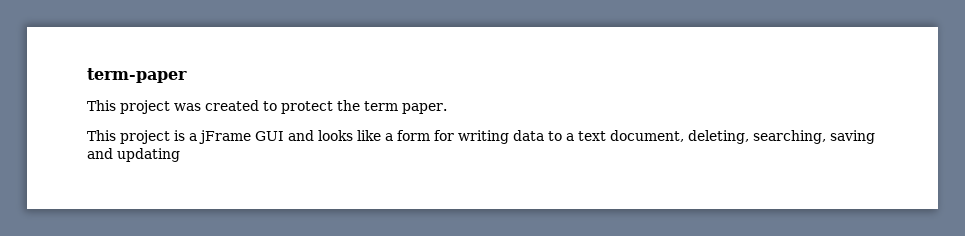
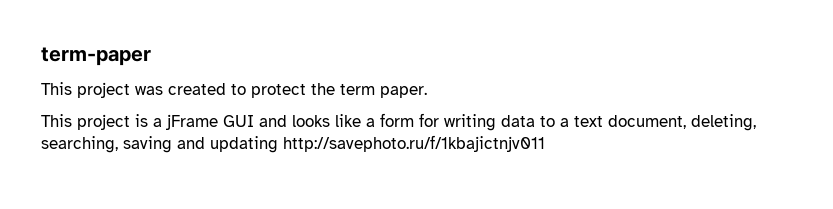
- This project is a jFrame GUI and looks like a form for writing data to a text document, deleting, searching, saving and updating
+ This project is a jFrame GUI and looks like a form for writing data to a text document, deleting, searching, saving and updating http://savephoto.ru/f/1kbajictnjv011

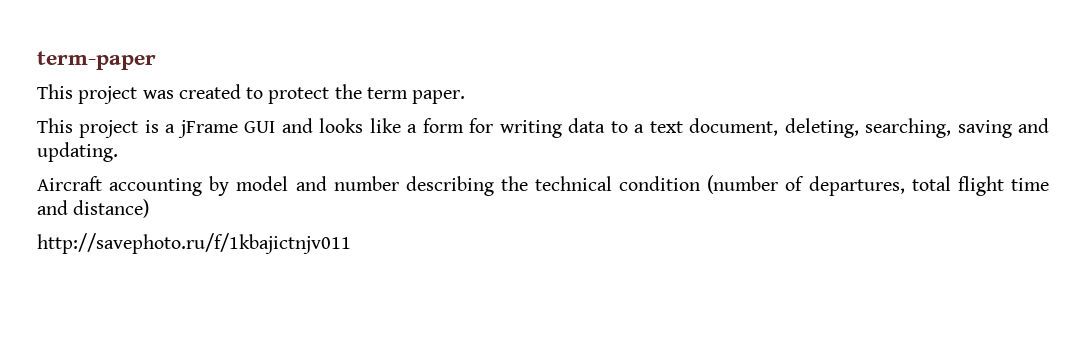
- This project is a jFrame GUI and looks like a form for writing data to a text document, deleting, searching, saving and updating http://savephoto.ru/f/1kbajictnjv011
+ This project is a jFrame GUI and looks like a form for writing data to a text document, deleting, searching, saving and updating.
+ Aircraft accounting by model and number describing the technical condition (number of departures, total flight time and distance)
+ http://savephoto.ru/f/1kbajictnjv011

